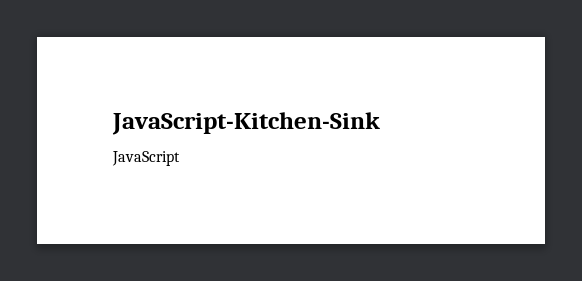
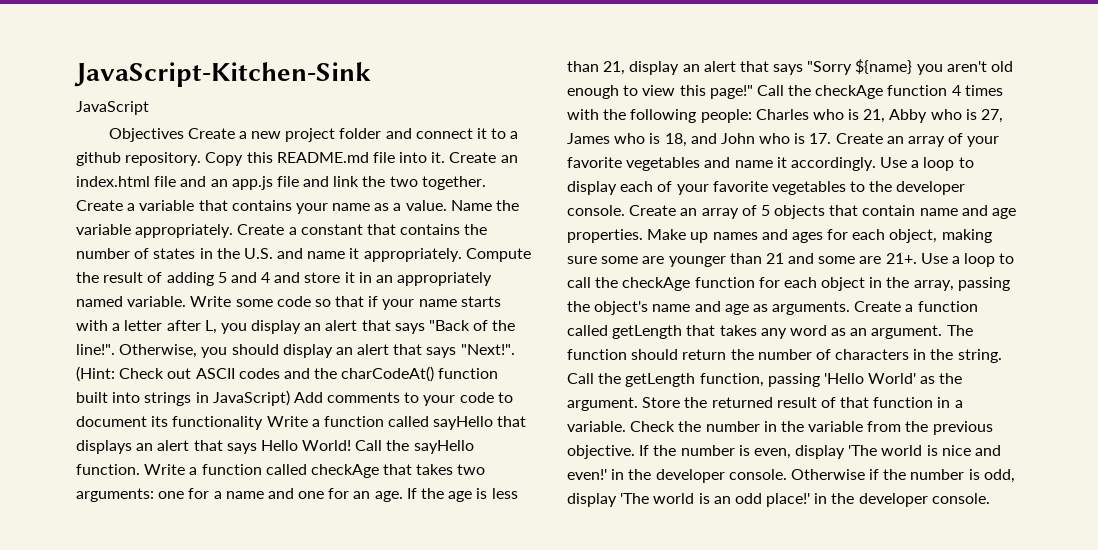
+ Objectives Create a new project folder and connect it to a github repository. Copy this README.md file into it. Create an index.html file and an app.js file and link the two together. Create a variable that contains your name as a value. Name the variable appropriately. Create a constant that contains the number of states in the U.S. and name it appropriately. Compute the result of adding 5 and 4 and store it in an appropriately named variable. Write some code so that if your name starts with a letter after L, you display an alert that says "Back of the line!". Otherwise, you should display an alert that says "Next!". (Hint: Check out ASCII codes and the charCodeAt() function built into strings in JavaScript) Add comments to your code to document its functionality Write a function called sayHello that displays an alert that says Hello World! Call the sayHello function. Write a function called checkAge that takes two arguments: one for a name and one for an age. If the age is less than 21, display an alert that says "Sorry ${name} you aren't old enough to view this page!" Call the checkAge function 4 times with the following people: Charles who is 21, Abby who is 27, James who is 18, and John who is 17. Create an array of your favorite vegetables and name it accordingly. Use a loop to display each of your favorite vegetables to the developer console. Create an array of 5 objects that contain name and age properties. Make up names and ages for each object, making sure some are younger than 21 and some are 21+. Use a loop to call the checkAge function for each object in the array, passing the object's name and age as arguments. Create a function called getLength that takes any word as an argument. The function should return the number of characters in the string. Call the getLength function, passing 'Hello World' as the argument. Store the returned result of that function in a variable. Check the number in the variable from the previous objective. If the number is even, display 'The world is nice and even!' in the developer console. Otherwise if the number is odd, display 'The world is an odd place!' in the developer console.

